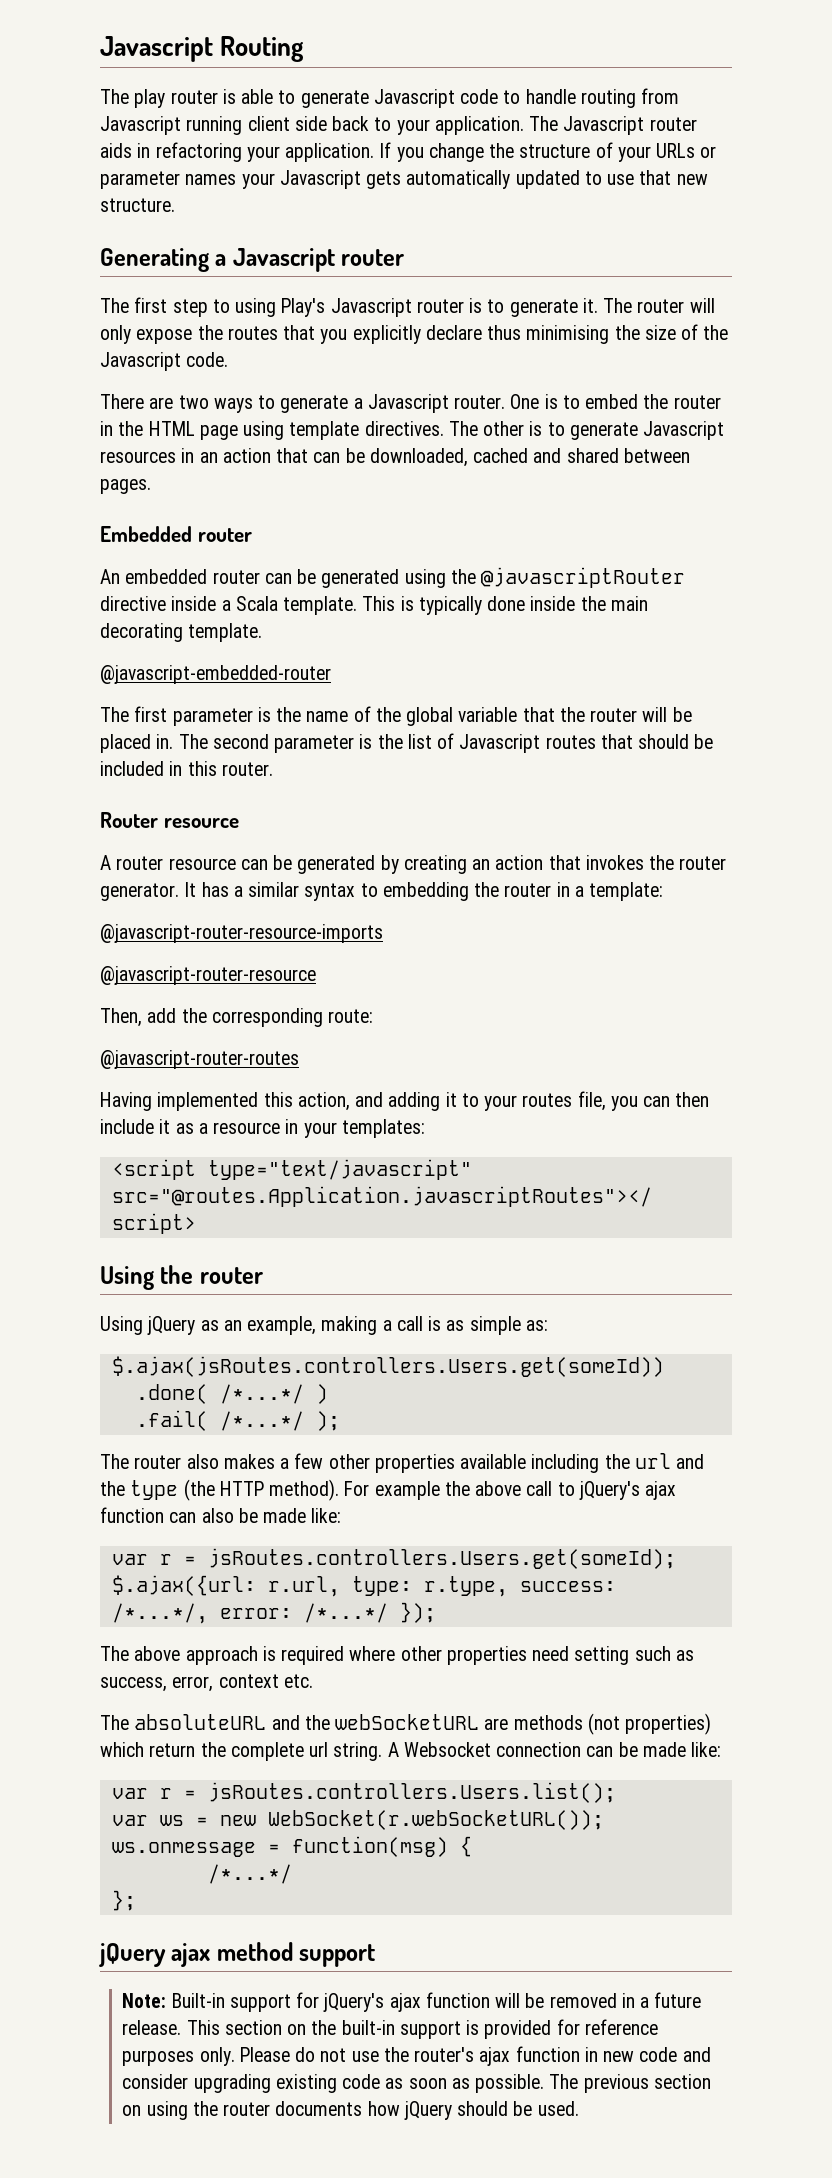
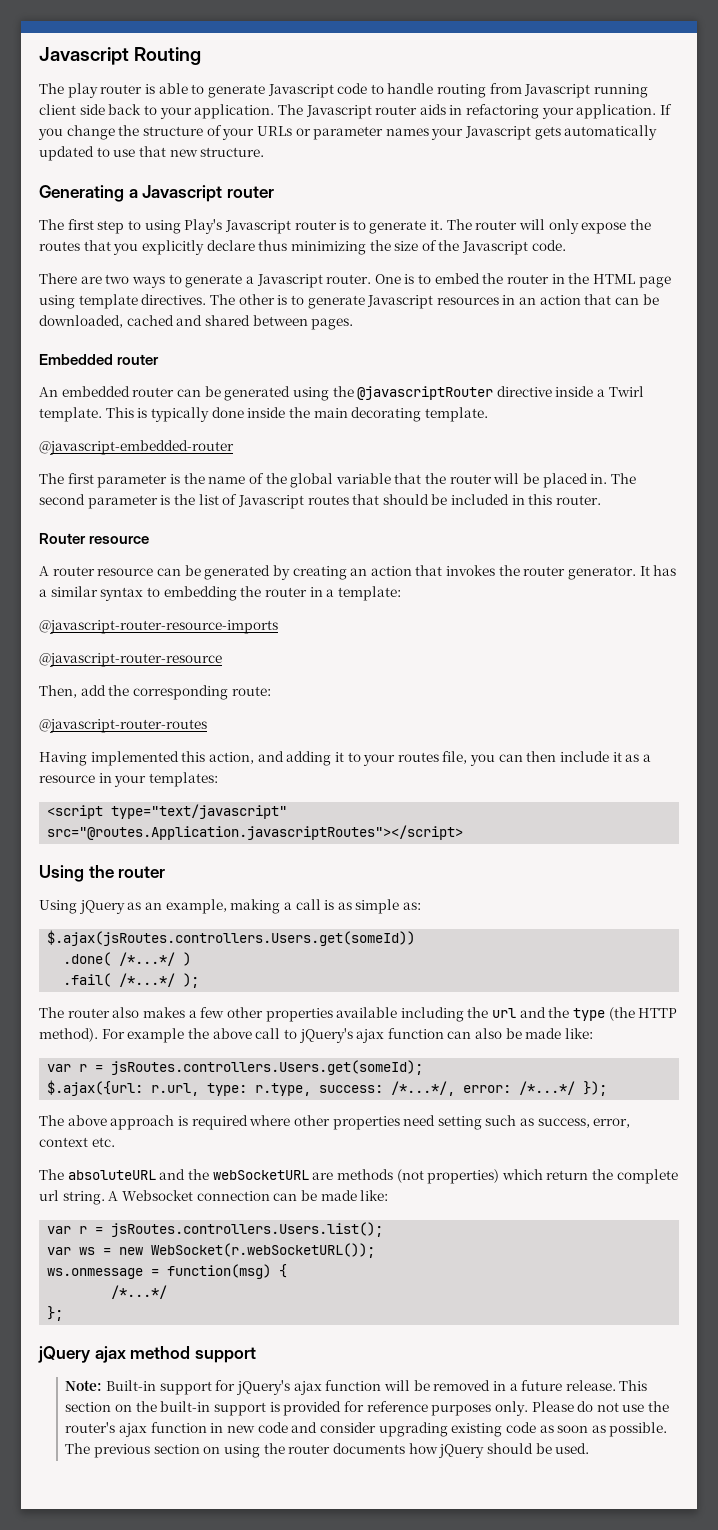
- The router will only expose the routes that you explicitly declare thus minimising the size of the Javascript code.
+ The router will only expose the routes that you explicitly declare thus minimizing the size of the Javascript code.
- An embedded router can be generated using the @javascriptRouter directive inside a Scala template.
+ An embedded router can be generated using the @javascriptRouter directive inside a Twirl template.

